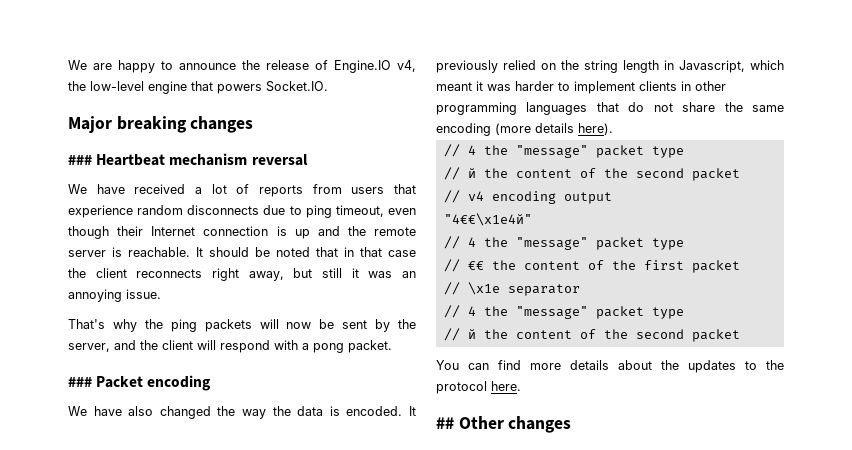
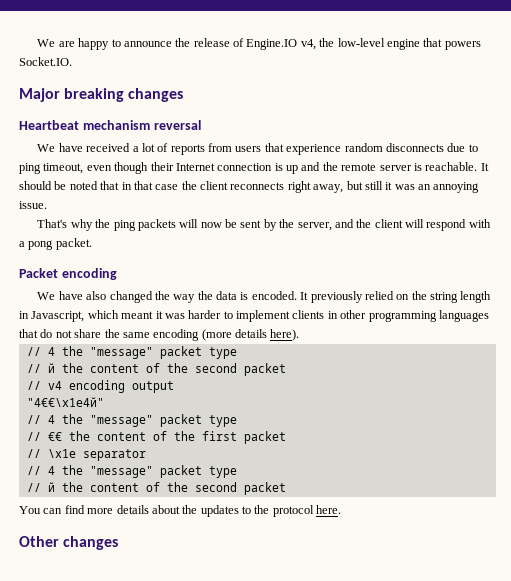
- ### Heartbeat mechanism reversal
+ Heartbeat mechanism reversal
- ### Packet encoding
+ Packet encoding
- ## Other changes
+ Other changes

